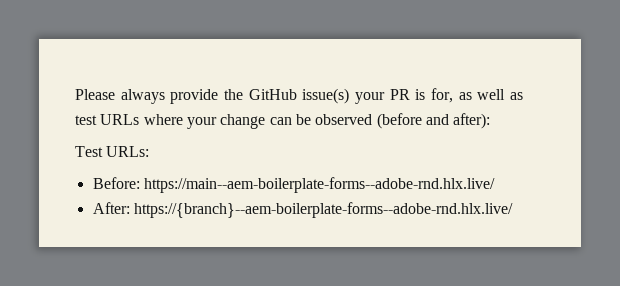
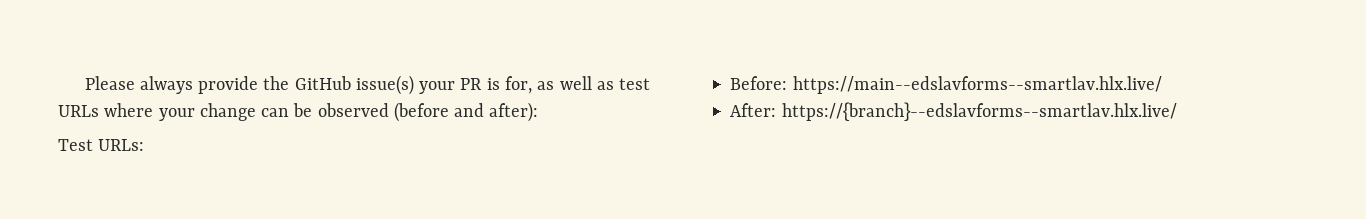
- Before: https://main--aem-boilerplate-forms--adobe-rnd.hlx.live/
+ Before: https://main--edslavforms--smartlav.hlx.live/
- After: https://{branch}--aem-boilerplate-forms--adobe-rnd.hlx.live/
+ After: https://{branch}--edslavforms--smartlav.hlx.live/

